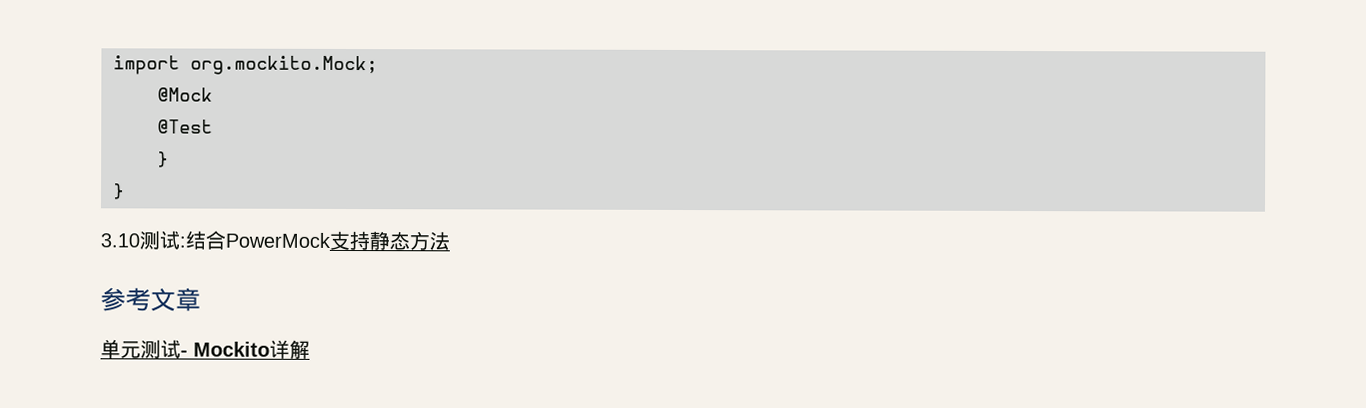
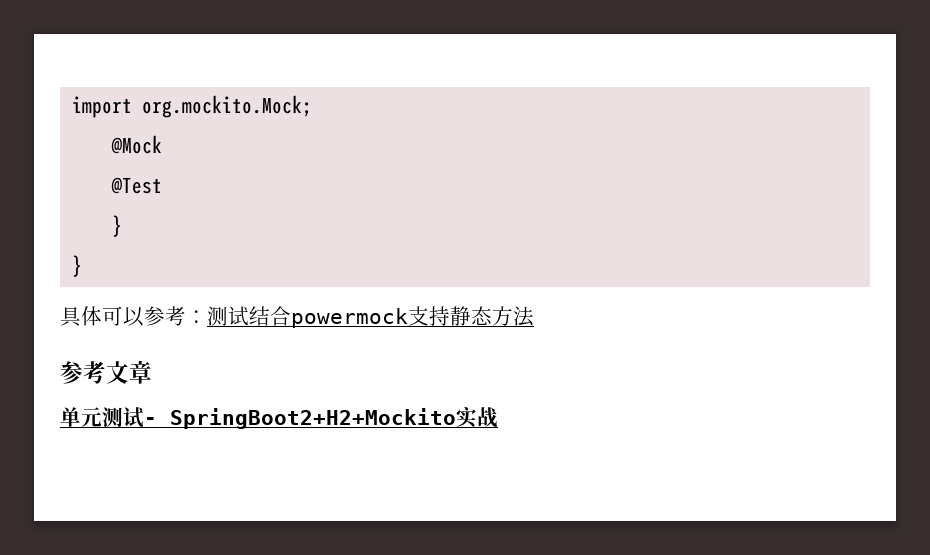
- 3.10测试:结合PowerMock支持静态方法
+ 具体可以参考：测试结合powermock支持静态方法
- 单元测试- Mockito详解
+ 单元测试- SpringBoot2+H2+Mockito实战

